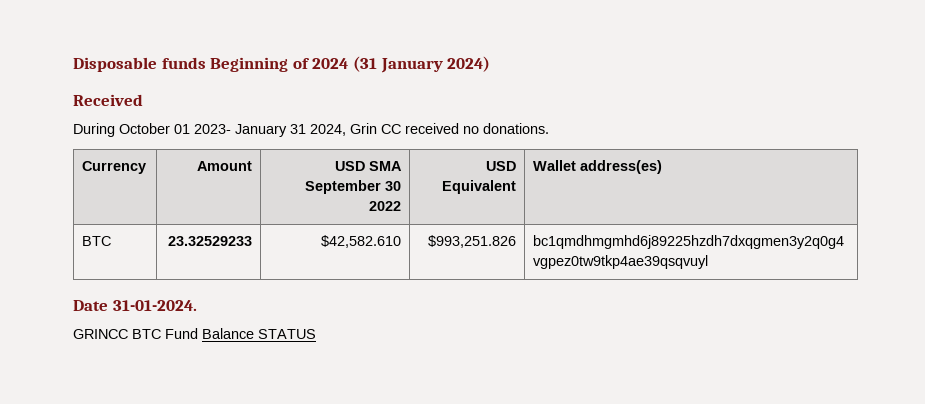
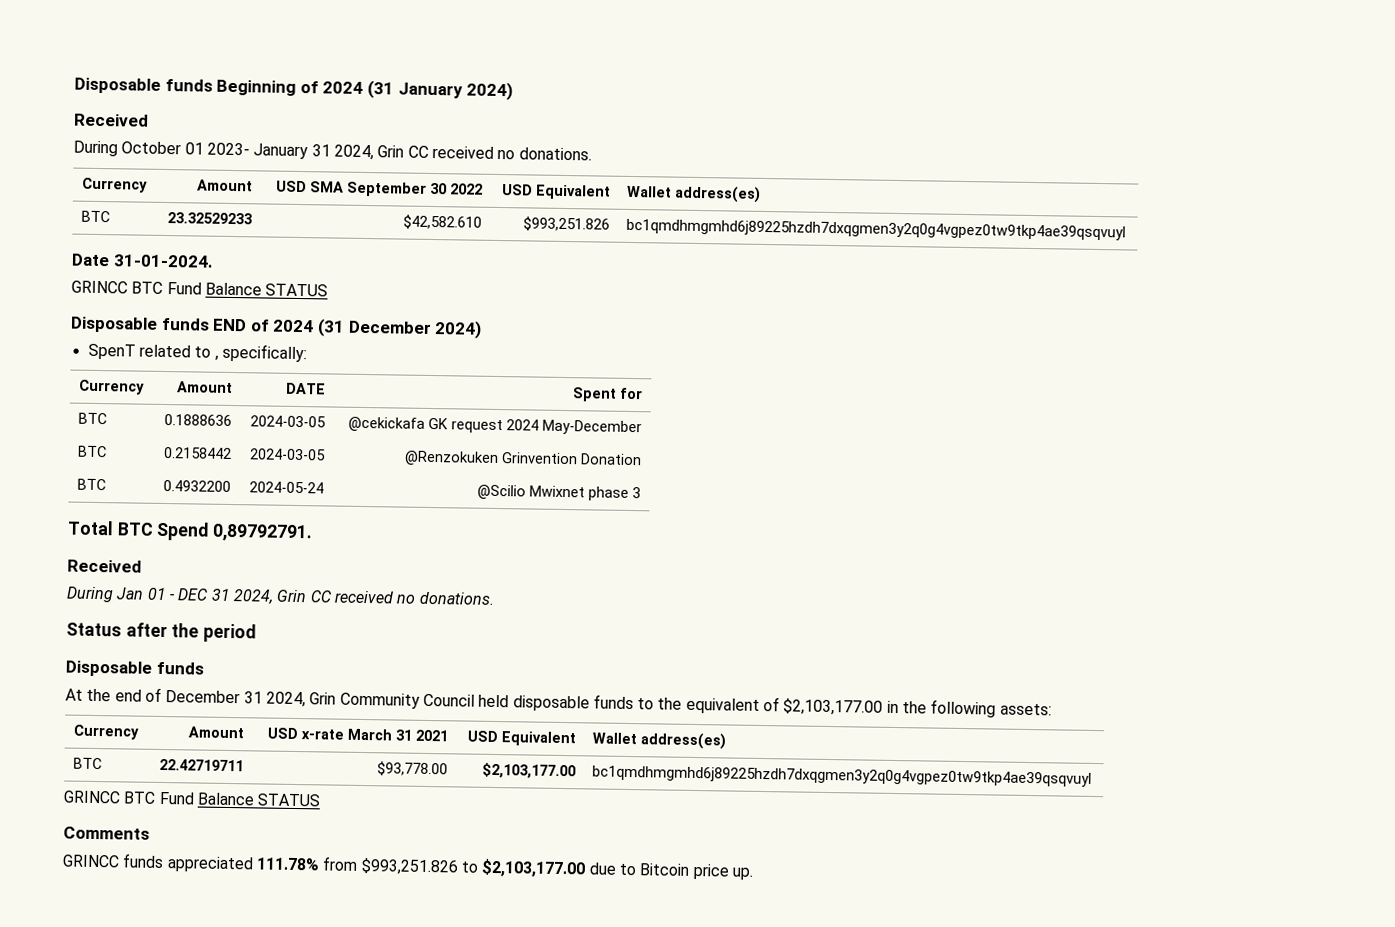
+ Disposable funds END of 2024 (31 December 2024)
+ SpenT related to , specifically:
+ Currency | Amount | DATE | Spent for
+ BTC | 0.1888636 | 2024-03-05 | @cekickafa GK request 2024 May-December
+ BTC | 0.2158442 | 2024-03-05 | @Renzokuken Grinvention Donation
+ BTC | 0.4932200 | 2024-05-24 | @Scilio Mwixnet phase 3
+ Total BTC Spend 0,89792791.
+ Received
+ During Jan 01 - DEC 31 2024, Grin CC received no donations.
+ Status after the period
+ Disposable funds
+ At the end of December 31 2024, Grin Community Council held disposable funds to the equivalent of $2,103,177.00 in the following assets:
+ Currency | Amount | USD x-rate March 31 2021 | USD Equivalent | Wallet address(es)
+ BTC | 22.42719711 | $93,778.00 | $2,103,177.00 | bc1qmdhmgmhd6j89225hzdh7dxqgmen3y2q0g4vgpez0tw9tkp4ae39qsqvuyl
+ GRINCC BTC Fund Balance STATUS
+ Comments
+ GRINCC funds appreciated 111.78% from $993,251.826 to $2,103,177.00 due to Bitcoin price up.

